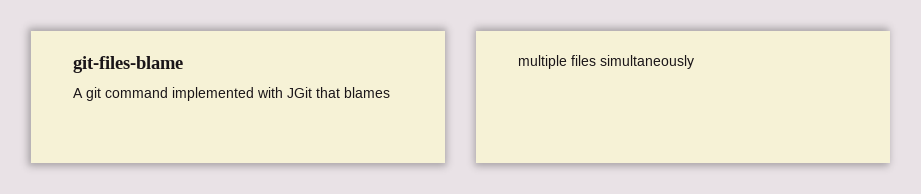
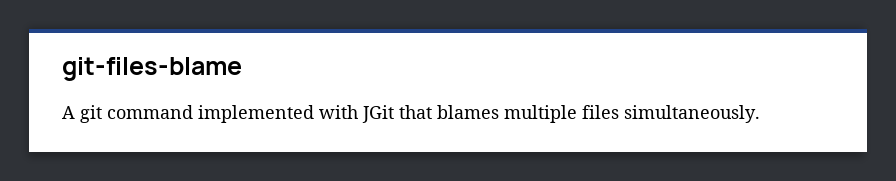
- A git command implemented with JGit that blames multiple files simultaneously
+ A git command implemented with JGit that blames multiple files simultaneously.

